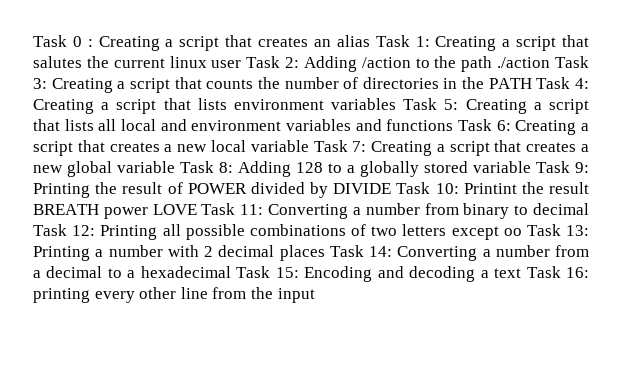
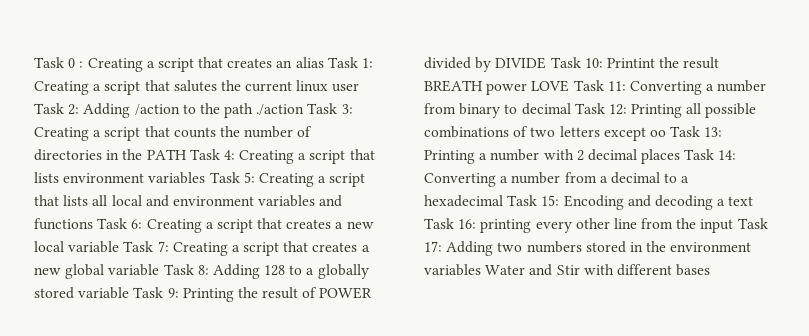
- printing every other line from the input
+ printing every other line from the input Task 17: Adding two numbers stored in the environment variables Water and Stir with different bases

